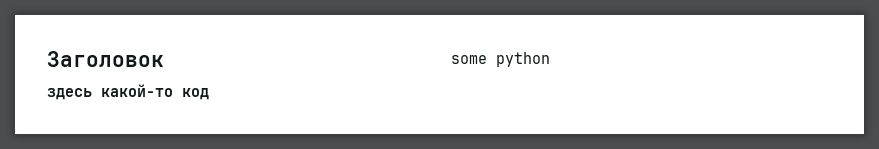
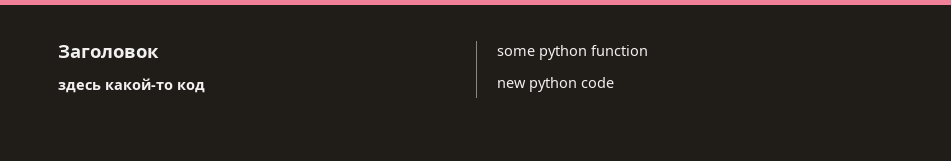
- some python
+ some python function
+ new python code

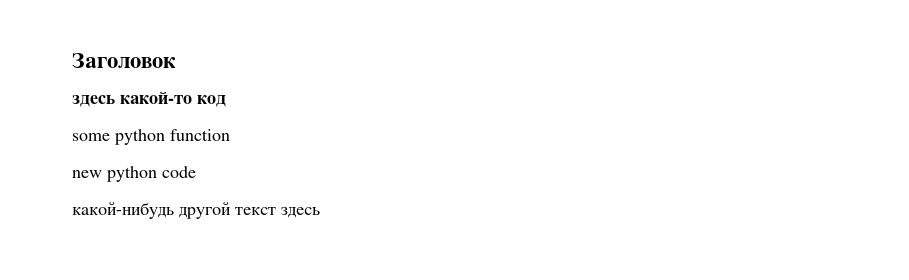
+ какой-нибудь другой текст здесь

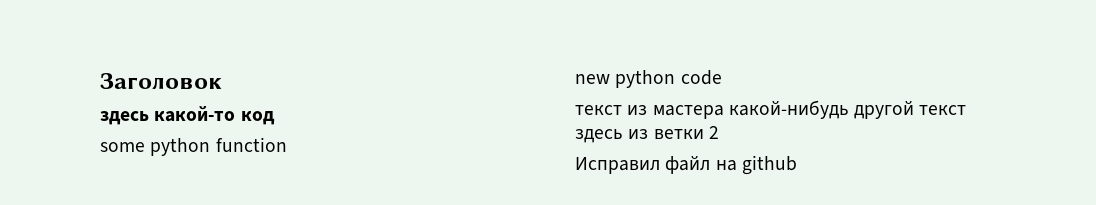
- какой-нибудь другой текст здесь
+ текст из мастера какой-нибудь другой текст здесь из ветки 2
+ Исправил файл на github

